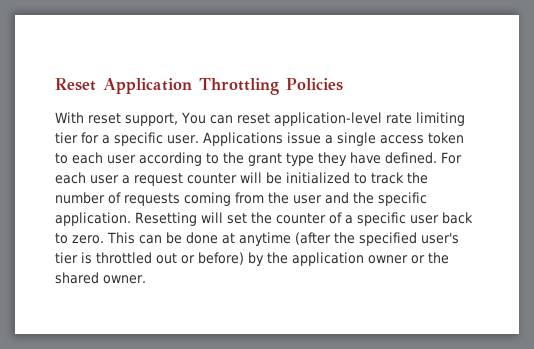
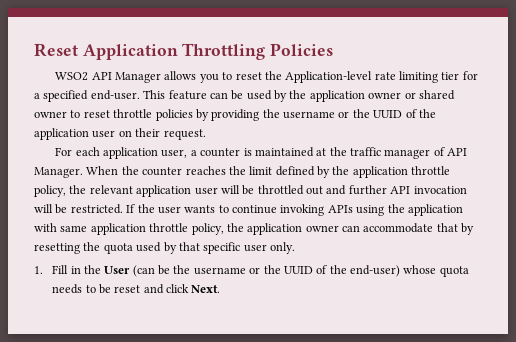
- With reset support, You can reset application-level rate limiting tier for a specific user. Applications issue a single access token to each user according to the grant type they have defined. For each user a request counter will be initialized to track the number of requests coming from the user and the specific application. Resetting will set the counter of a specific user back to zero. This can be done at anytime (after the specified user's tier is throttled out or before) by the application owner or the shared owner.
+ WSO2 API Manager allows you to reset the Application-level rate limiting tier for a specified end-user. This feature can be used by the application owner or shared owner to reset throttle policies by providing the username or the UUID of the application user on their request.
+ For each application user, a counter is maintained at the traffic manager of API Manager. When the counter reaches the limit defined by the application throttle policy, the relevant application user will be throttled out and further API invocation will be restricted. If the user wants to continue invoking APIs using the application with same application throttle policy, the application owner can accommodate that by resetting the quota used by that specific user only.
+ 1. Fill in the User (can be the username or the UUID of the end-user) whose quota needs to be reset and click Next.

